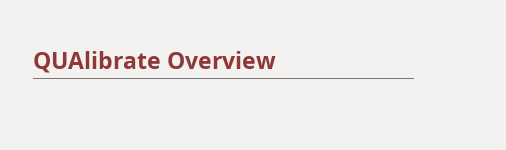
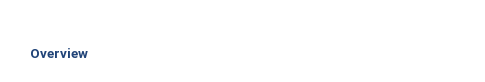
- QUAlibrate Overview
+ Overview

